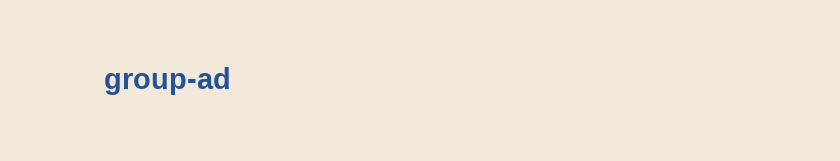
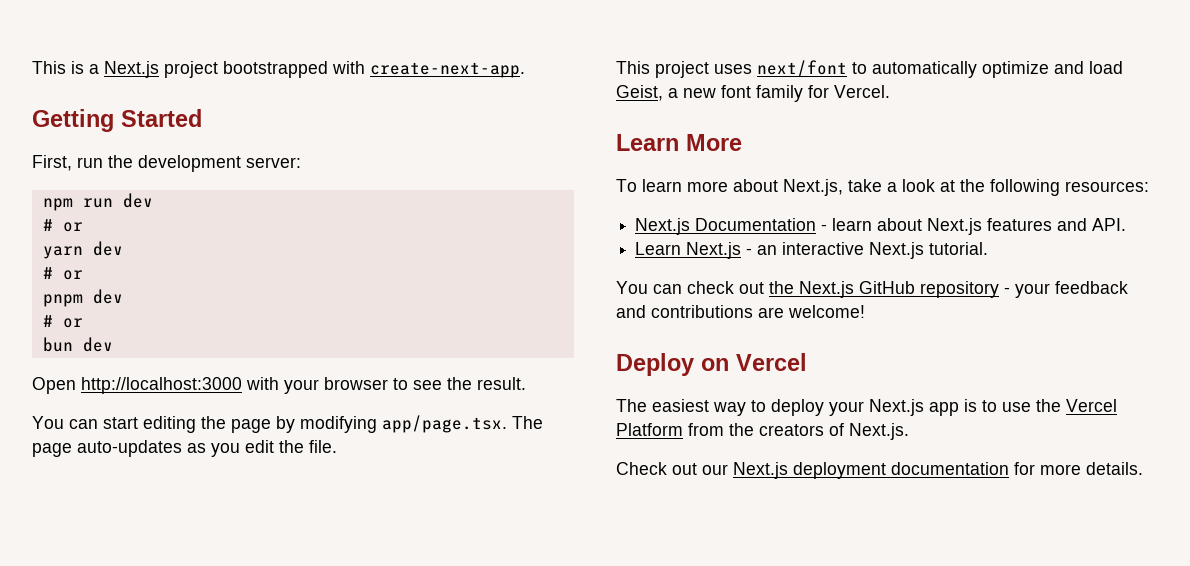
- group-ad
+ This is a Next.js project bootstrapped with create-next-app.
+ Getting Started
+ First, run the development server:
+ npm run dev
+ # or
+ yarn dev
+ # or
+ pnpm dev
+ # or
+ bun dev
+ Open http://localhost:3000 with your browser to see the result.
+ You can start editing the page by modifying app/page.tsx. The page auto-updates as you edit the file.
+ This project uses next/font to automatically optimize and load Geist, a new font family for Vercel.
+ Learn More
+ To learn more about Next.js, take a look at the following resources:
+ Next.js Documentation - learn about Next.js features and API.
+ Learn Next.js - an interactive Next.js tutorial.
+ You can check out the Next.js GitHub repository - your feedback and contributions are welcome!
+ Deploy on Vercel
+ The easiest way to deploy your Next.js app is to use the Vercel Platform from the creators of Next.js.
+ Check out our Next.js deployment documentation for more details.

